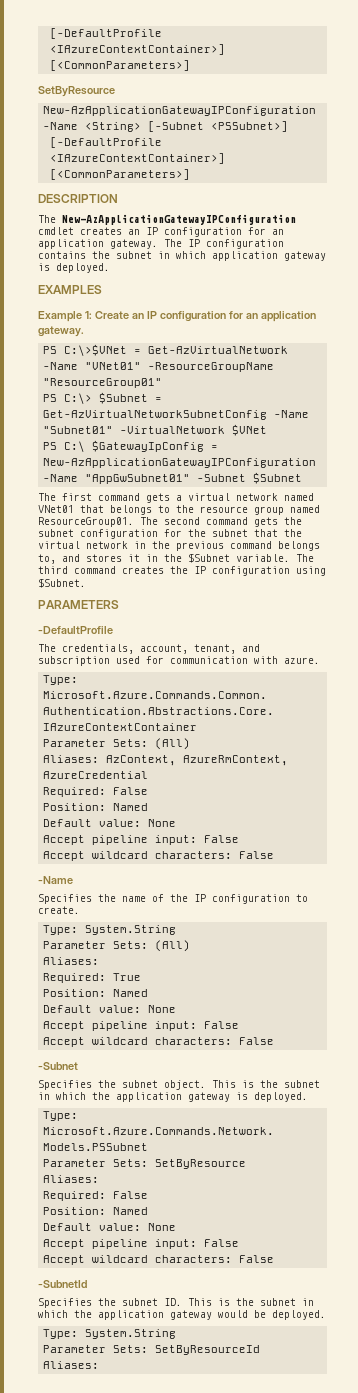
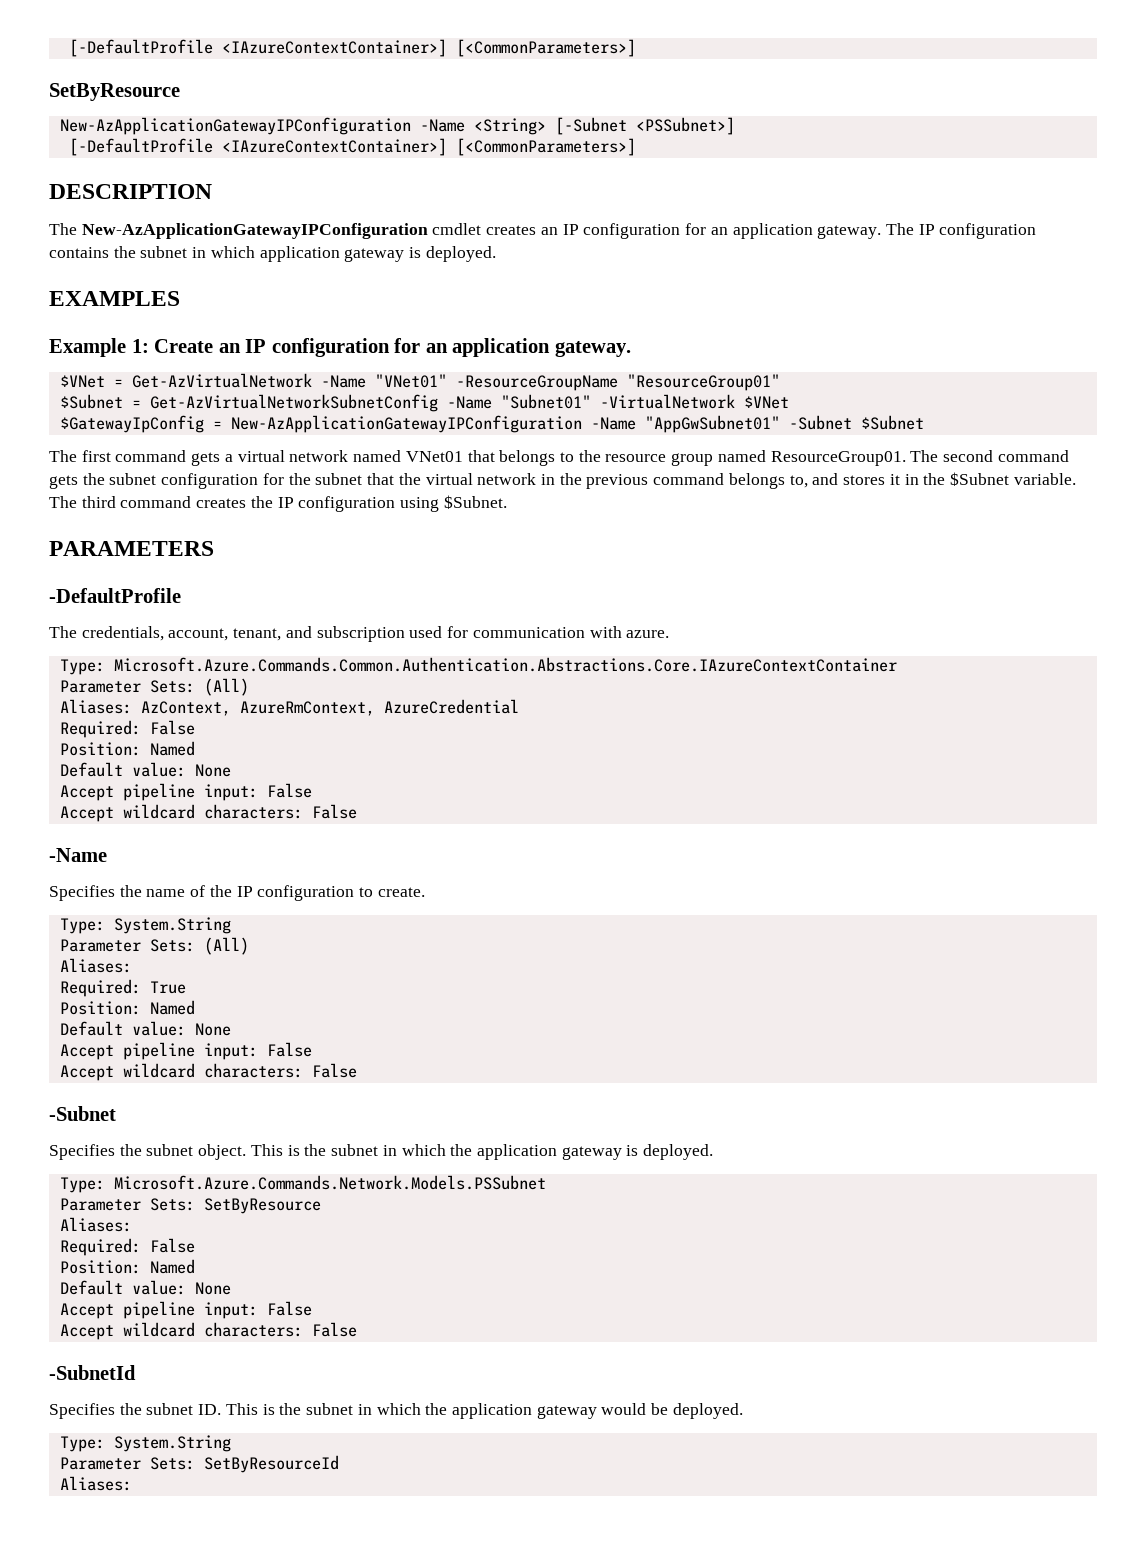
- PS C:\>$VNet = Get-AzVirtualNetwork -Name "VNet01" -ResourceGroupName "ResourceGroup01"
+ $VNet = Get-AzVirtualNetwork -Name "VNet01" -ResourceGroupName "ResourceGroup01"
- PS C:\> $Subnet = Get-AzVirtualNetworkSubnetConfig -Name "Subnet01" -VirtualNetwork $VNet
+ $Subnet = Get-AzVirtualNetworkSubnetConfig -Name "Subnet01" -VirtualNetwork $VNet
- PS C:\ $GatewayIpConfig = New-AzApplicationGatewayIPConfiguration -Name "AppGwSubnet01" -Subnet $Subnet
+ $GatewayIpConfig = New-AzApplicationGatewayIPConfiguration -Name "AppGwSubnet01" -Subnet $Subnet

